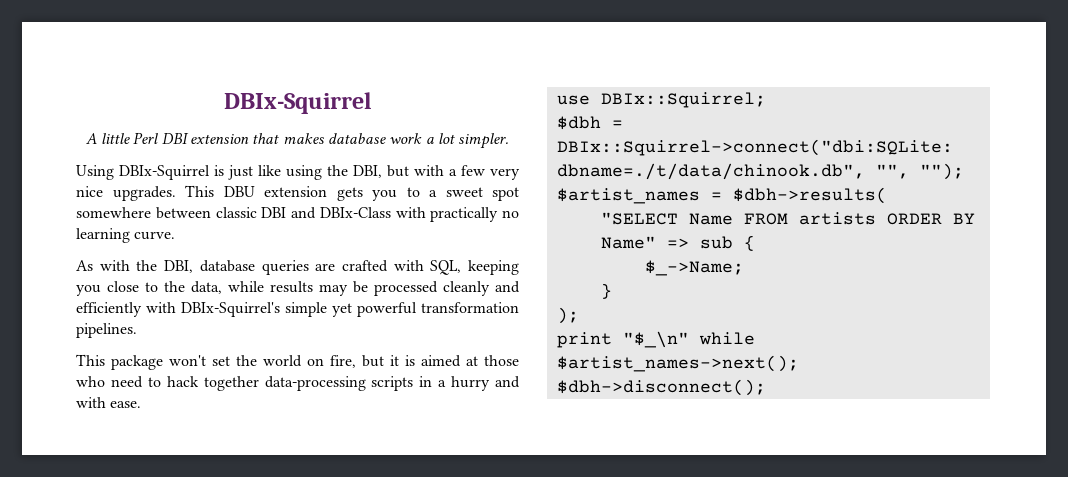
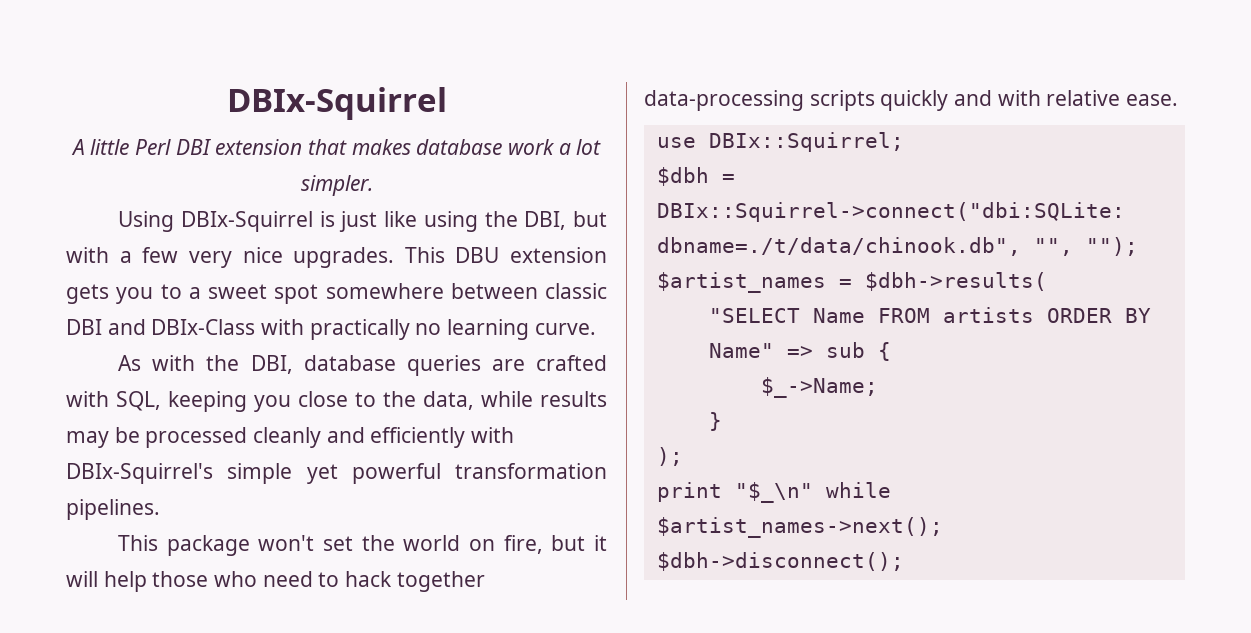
- This package won't set the world on fire, but it is aimed at those who need to hack together data-processing scripts in a hurry and with ease.
+ This package won't set the world on fire, but it will help those who need to hack together data-processing scripts quickly and with relative ease.

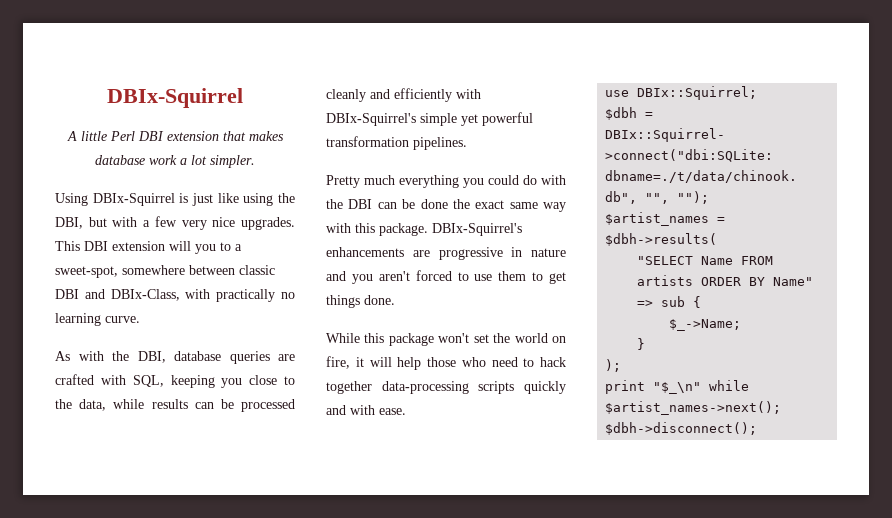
- This DBU extension gets you to a sweet spot somewhere between classic DBI and DBIx-Class with practically no learning curve.
+ This DBI extension will you to a sweet-spot, somewhere between classic DBI and DBIx-Class, with practically no learning curve.
- As with the DBI, database queries are crafted with SQL, keeping you close to the data, while results may be processed cleanly and efficiently with DBIx-Squirrel's simple yet powerful transformation pipelines.
+ As with the DBI, database queries are crafted with SQL, keeping you close to the data, while results can be processed cleanly and efficiently with DBIx-Squirrel's simple yet powerful transformation pipelines.
- This package won't set the world on fire, but it will help those who need to hack together data-processing scripts quickly and with relative ease.
+ Pretty much everything you could do with the DBI can be done the exact same way with this package. DBIx-Squirrel's enhancements are progressive in nature and you aren't forced to use them to get things done.
+ While this package won't set the world on fire, it will help those who need to hack together data-processing scripts quickly and with ease.

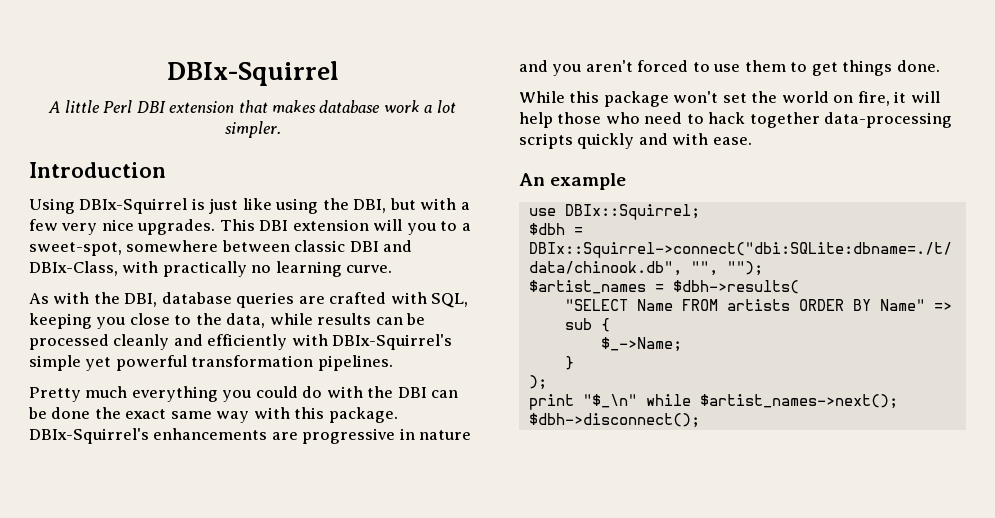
+ Introduction
+ An example

